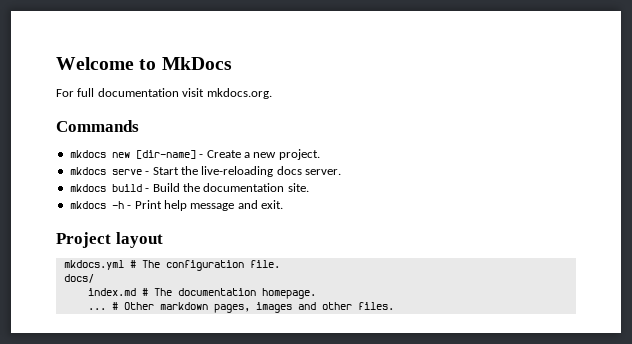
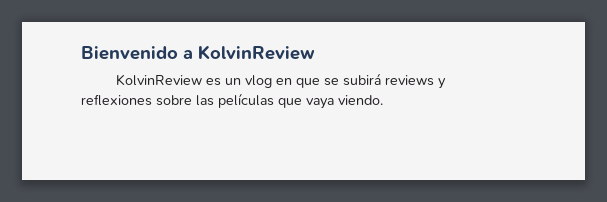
- Welcome to MkDocs
- For full documentation visit mkdocs.org.
- Commands
- mkdocs new [dir-name] - Create a new project.
- mkdocs serve - Start the live-reloading docs server.
- mkdocs build - Build the documentation site.
- mkdocs -h - Print help message and exit.
- Project layout
- mkdocs.yml # The configuration file.
- docs/
- index.md # The documentation homepage.
- ... # Other markdown pages, images and other files.
+ Bienvenido a KolvinReview
+ KolvinReview es un vlog en que se subirá reviews y reflexiones sobre las películas que vaya viendo.

